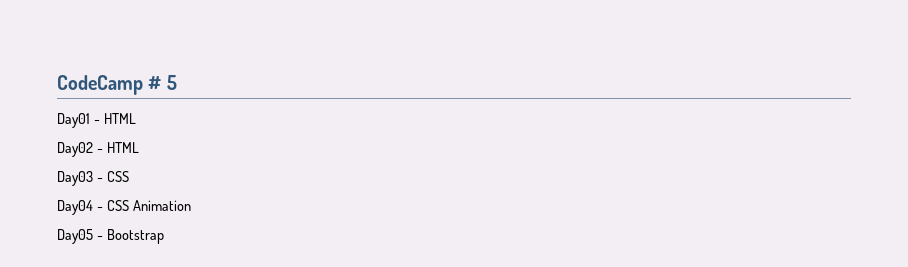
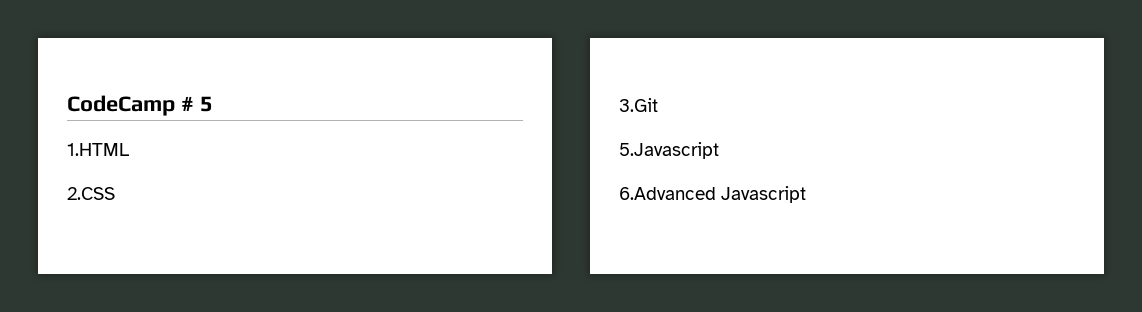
- Day01 - HTML
- Day02 - HTML
- Day03 - CSS
- Day04 - CSS Animation
- Day05 - Bootstrap
+ 1.HTML
+ 2.CSS
+ 3.Git
+ 5.Javascript
+ 6.Advanced Javascript

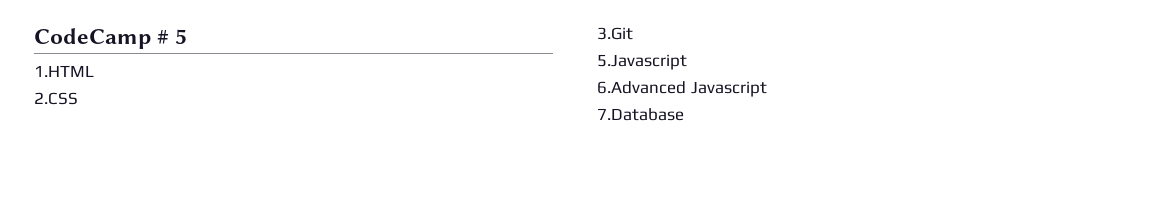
+ 7.Database

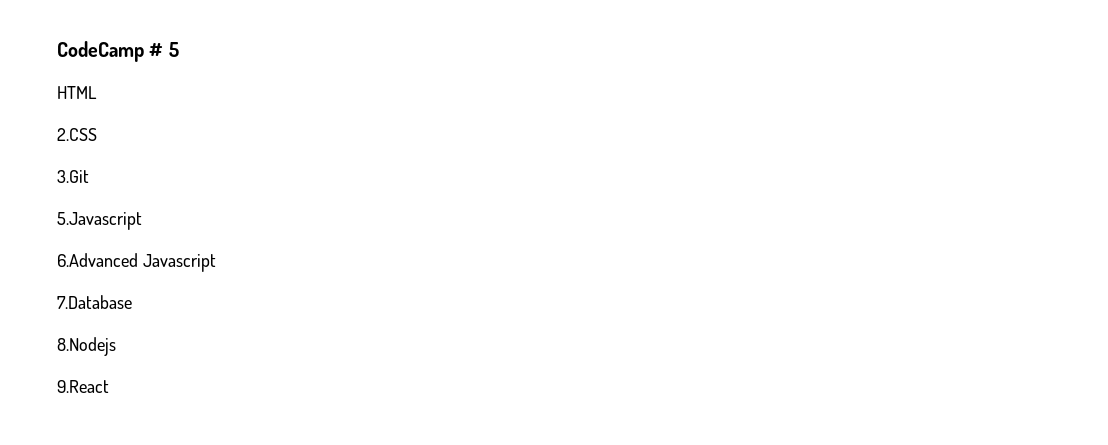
- 1.HTML
+ HTML
+ 8.Nodejs
+ 9.React

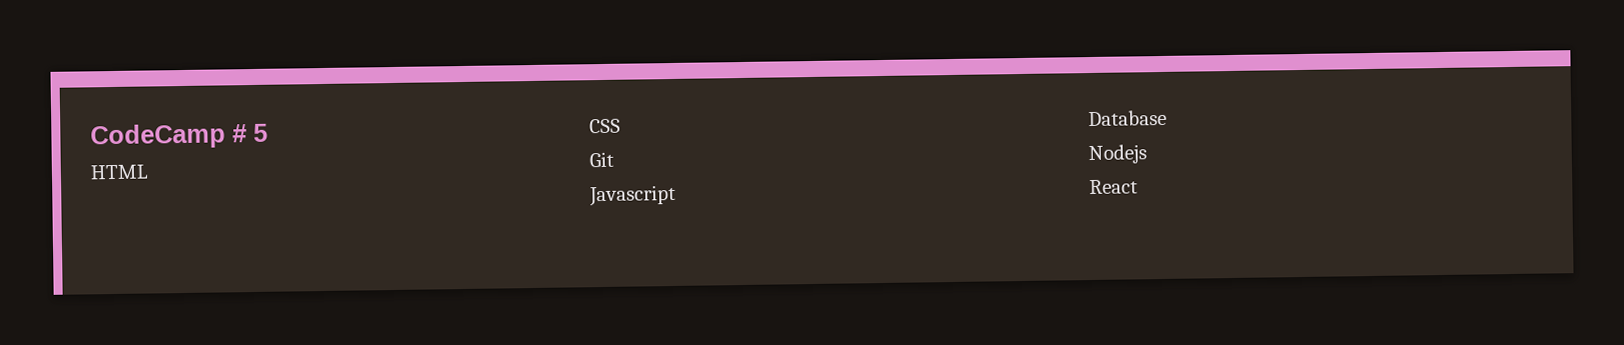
- 2.CSS
- 3.Git
- 5.Javascript
- 6.Advanced Javascript
- 7.Database
- 8.Nodejs
- 9.React
+ CSS
+ Git
+ Javascript
+ Database
+ Nodejs
+ React

